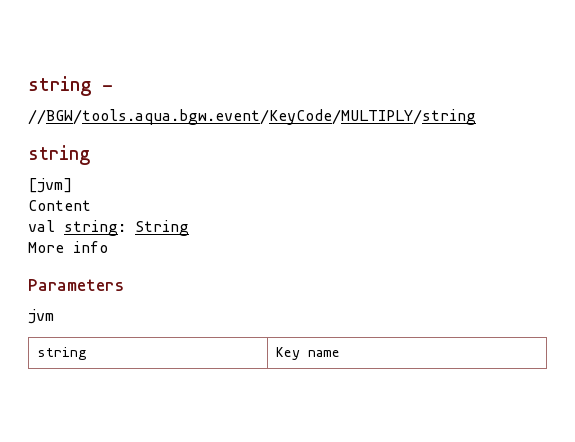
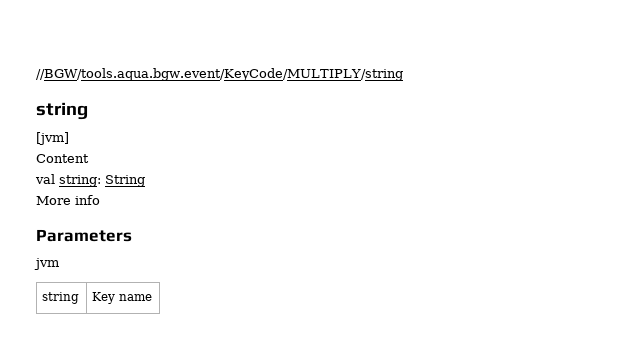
- string -

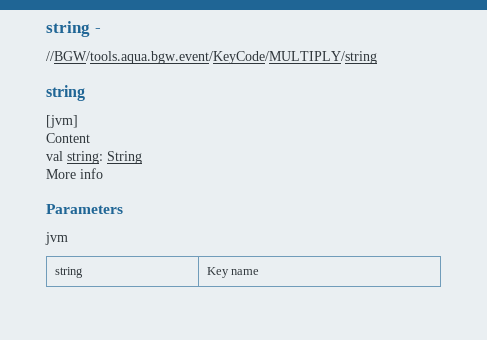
+ string -

